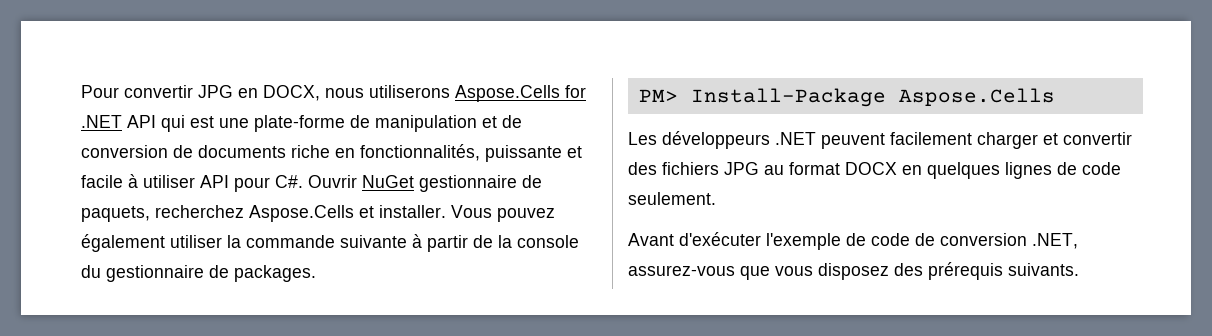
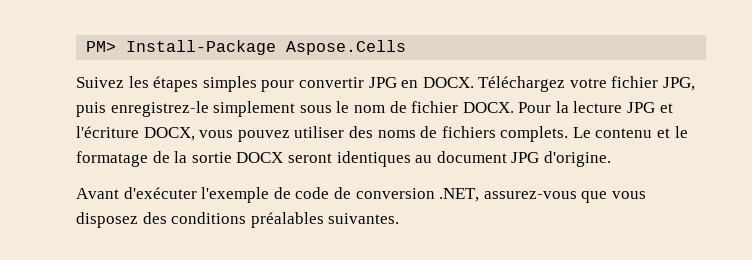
- Pour convertir JPG en DOCX, nous utiliserons Aspose.Cells for .NET API qui est une plate-forme de manipulation et de conversion de documents riche en fonctionnalités, puissante et facile à utiliser API pour C#. Ouvrir NuGet gestionnaire de paquets, recherchez Aspose.Cells et installer. Vous pouvez également utiliser la commande suivante à partir de la console du gestionnaire de packages.
  PM> Install-Package Aspose.Cells
- Les développeurs .NET peuvent facilement charger et convertir des fichiers JPG au format DOCX en quelques lignes de code seulement.
+ Suivez les étapes simples pour convertir JPG en DOCX. Téléchargez votre fichier JPG, puis enregistrez-le simplement sous le nom de fichier DOCX. Pour la lecture JPG et l'écriture DOCX, vous pouvez utiliser des noms de fichiers complets. Le contenu et le formatage de la sortie DOCX seront identiques au document JPG d'origine.
- Avant d'exécuter l'exemple de code de conversion .NET, assurez-vous que vous disposez des prérequis suivants.
+ Avant d'exécuter l'exemple de code de conversion .NET, assurez-vous que vous disposez des conditions préalables suivantes.

